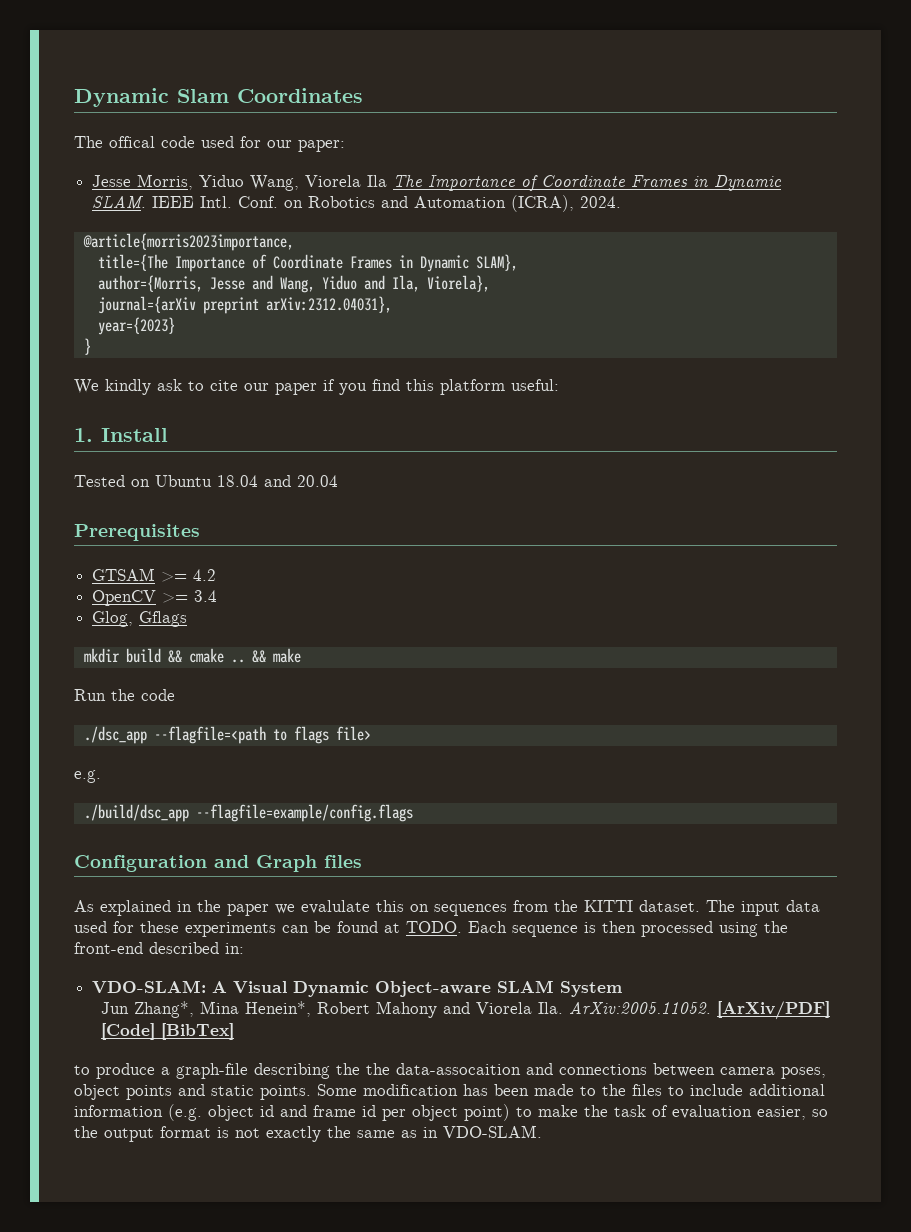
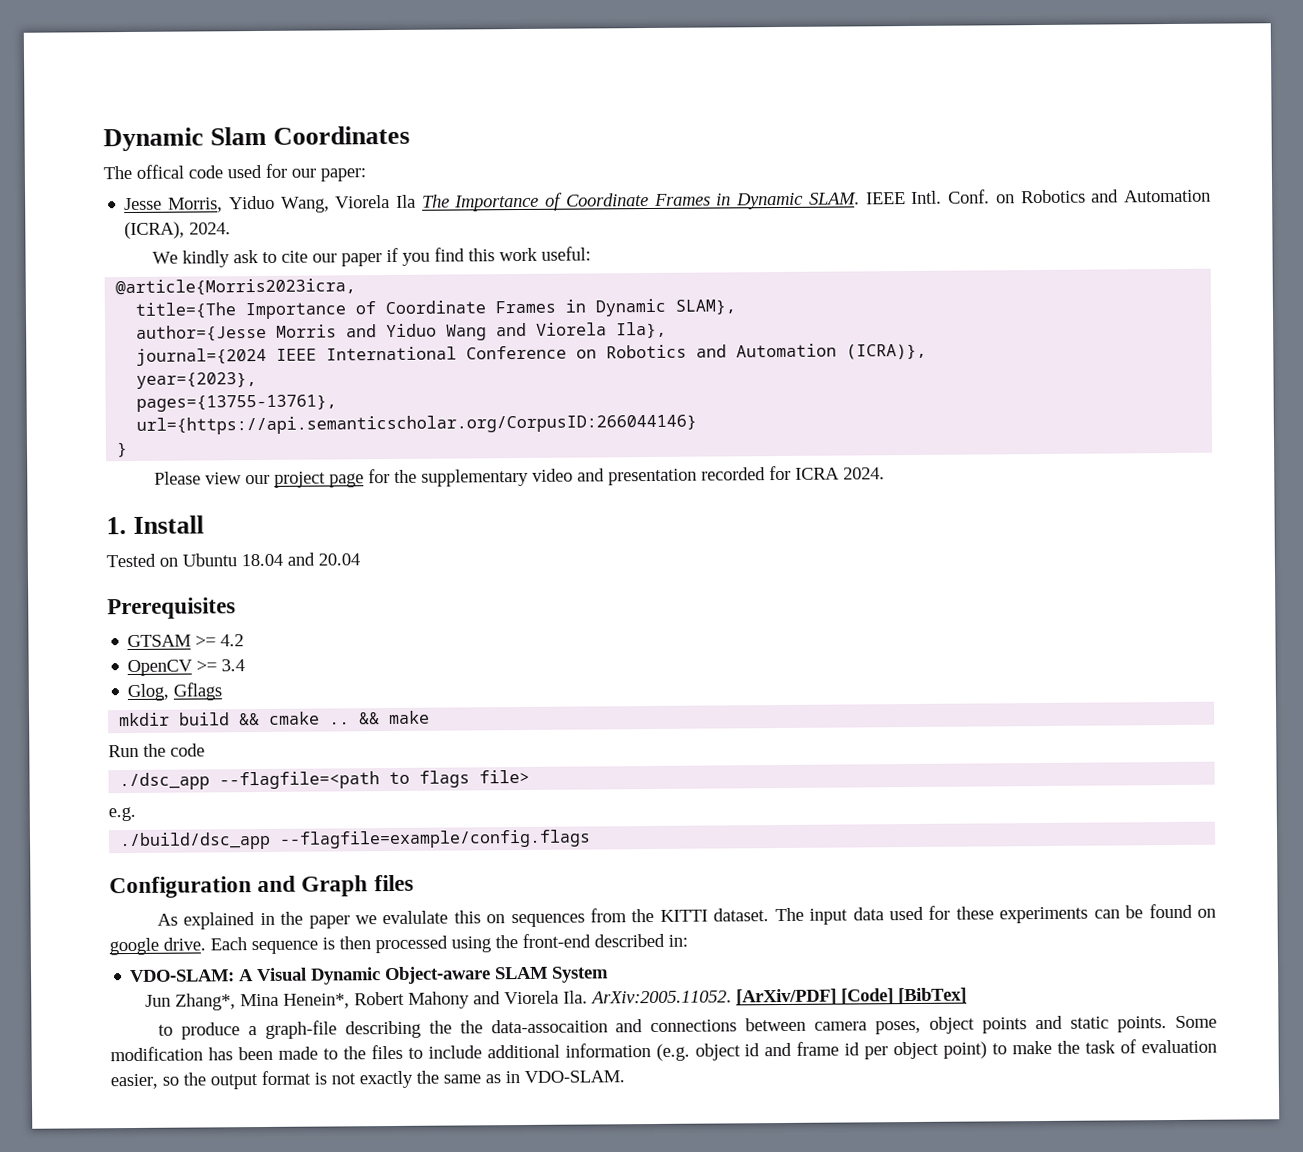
- @article{morris2023importance,
- title={The Importance of Coordinate Frames in Dynamic SLAM},
- author={Morris, Jesse and Wang, Yiduo and Ila, Viorela},
- journal={arXiv preprint arXiv:2312.04031},
- year={2023}
- }
- We kindly ask to cite our paper if you find this platform useful:
+ We kindly ask to cite our paper if you find this work useful:
+ @article{Morris2023icra,
+ title={The Importance of Coordinate Frames in Dynamic SLAM},
+ author={Jesse Morris and Yiduo Wang and Viorela Ila},
+ journal={2024 IEEE International Conference on Robotics and Automation (ICRA)},
+ year={2023},
+ pages={13755-13761},
+ url={https://api.semanticscholar.org/CorpusID:266044146}
+ }
+ Please view our project page for the supplementary video and presentation recorded for ICRA 2024.
- The input data used for these experiments can be found at TODO.
+ The input data used for these experiments can be found on google drive.

